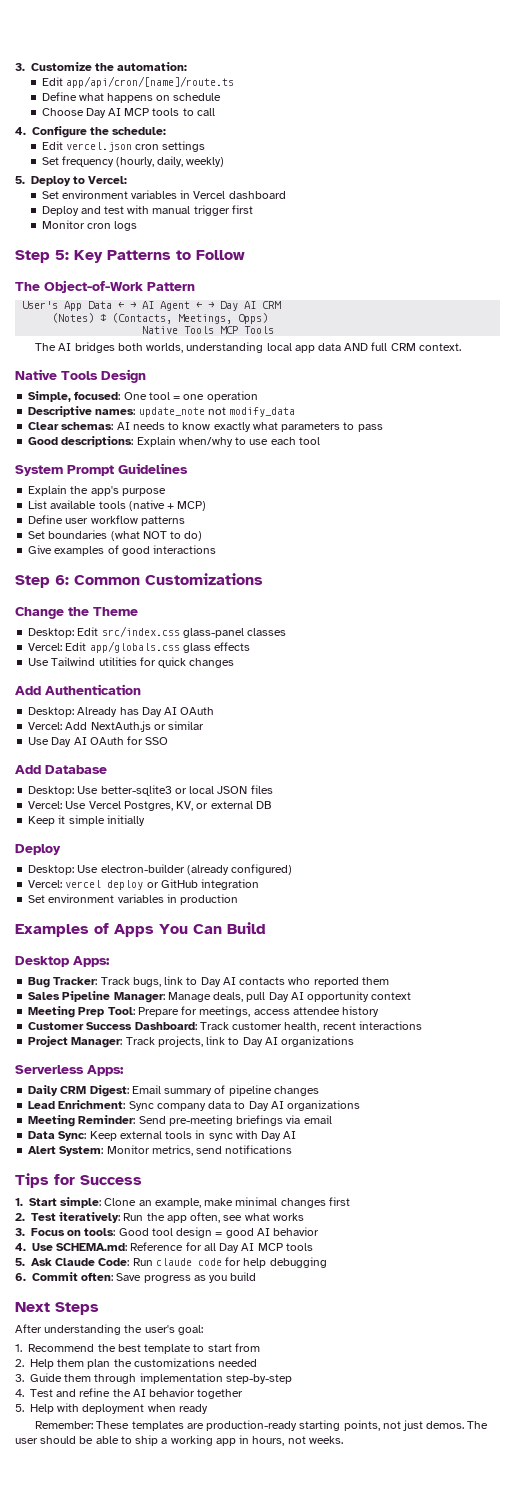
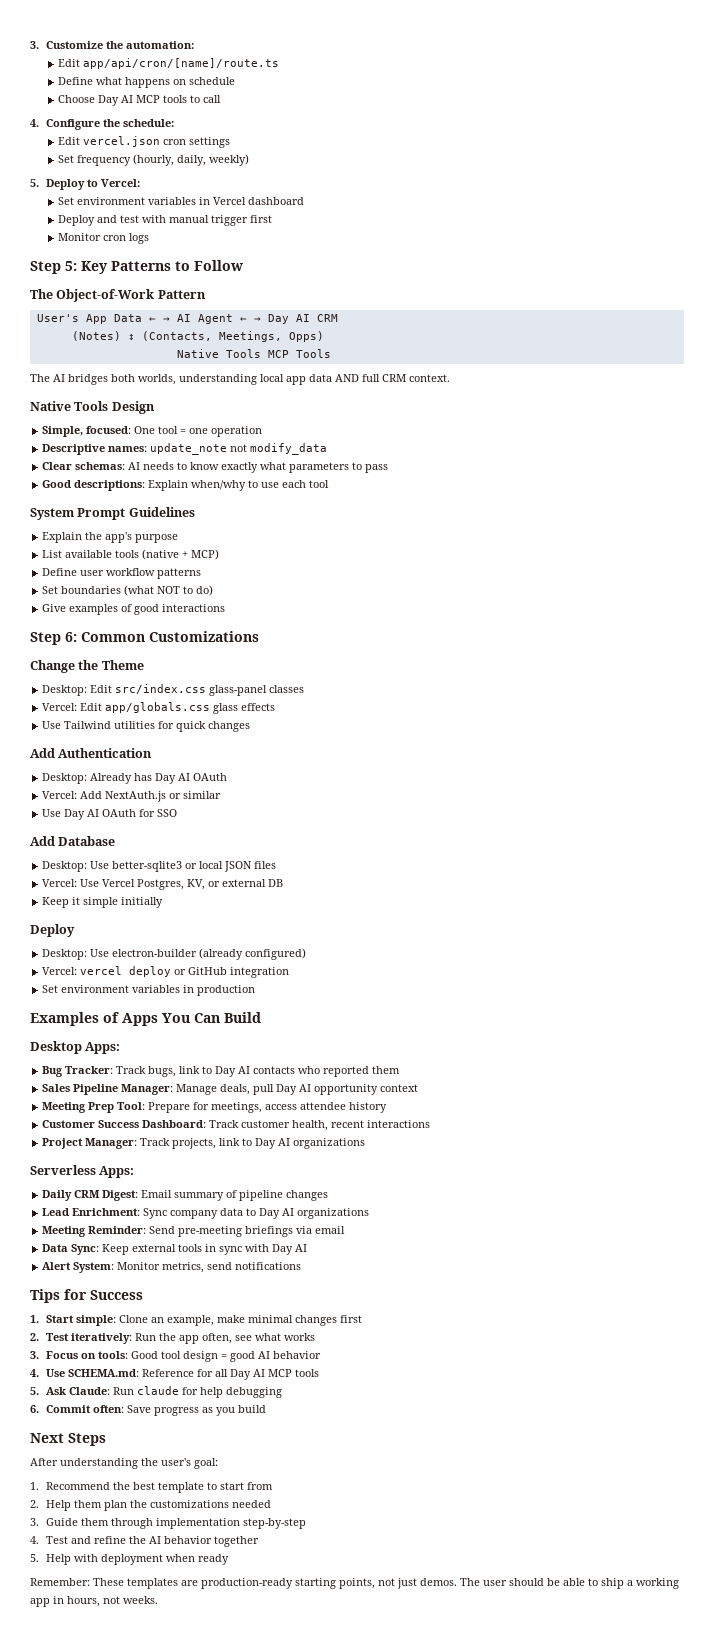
- 5. Ask Claude Code: Run claude code for help debugging
+ 5. Ask Claude: Run claude for help debugging

